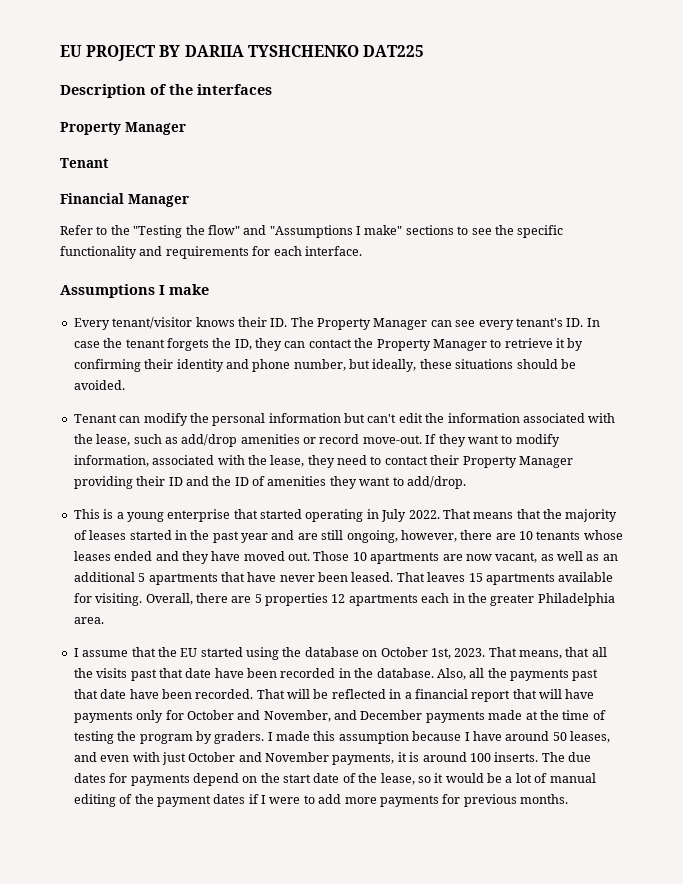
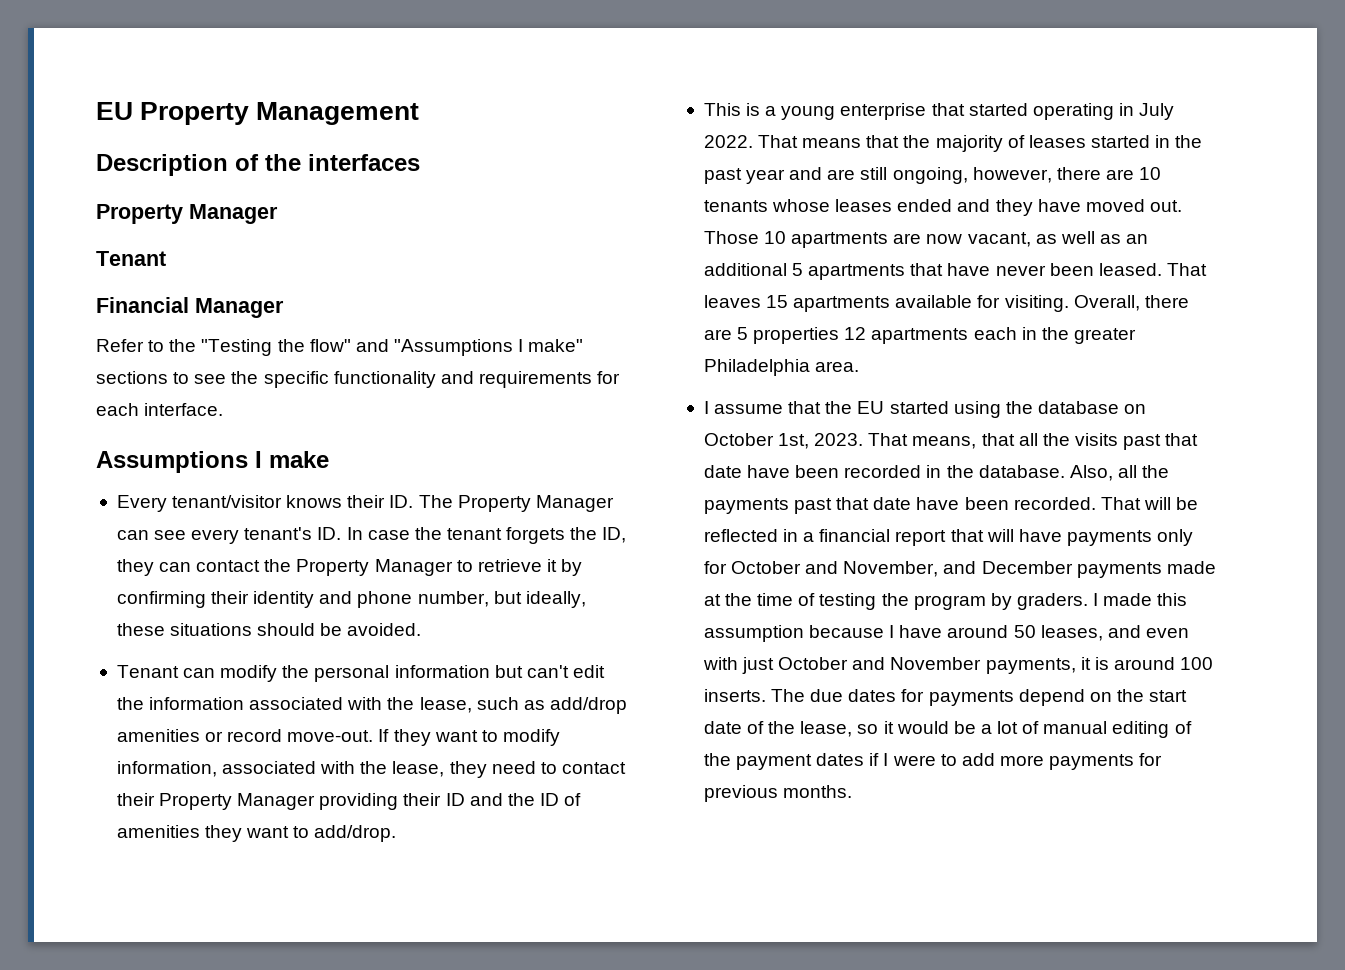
- EU PROJECT BY DARIIA TYSHCHENKO DAT225
+ EU Property Management

